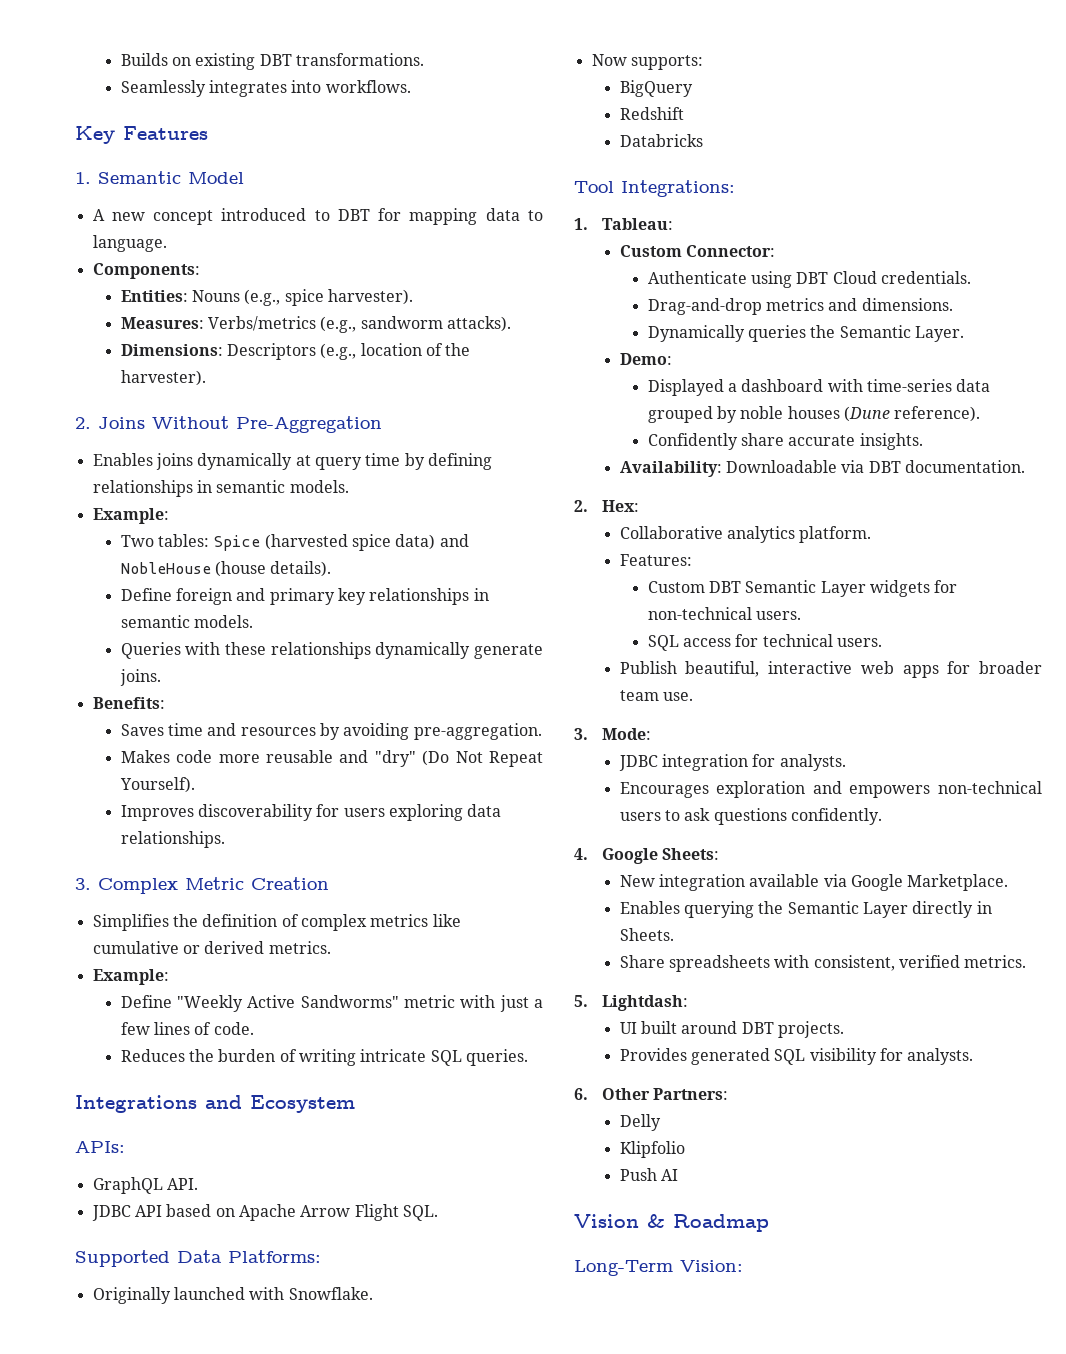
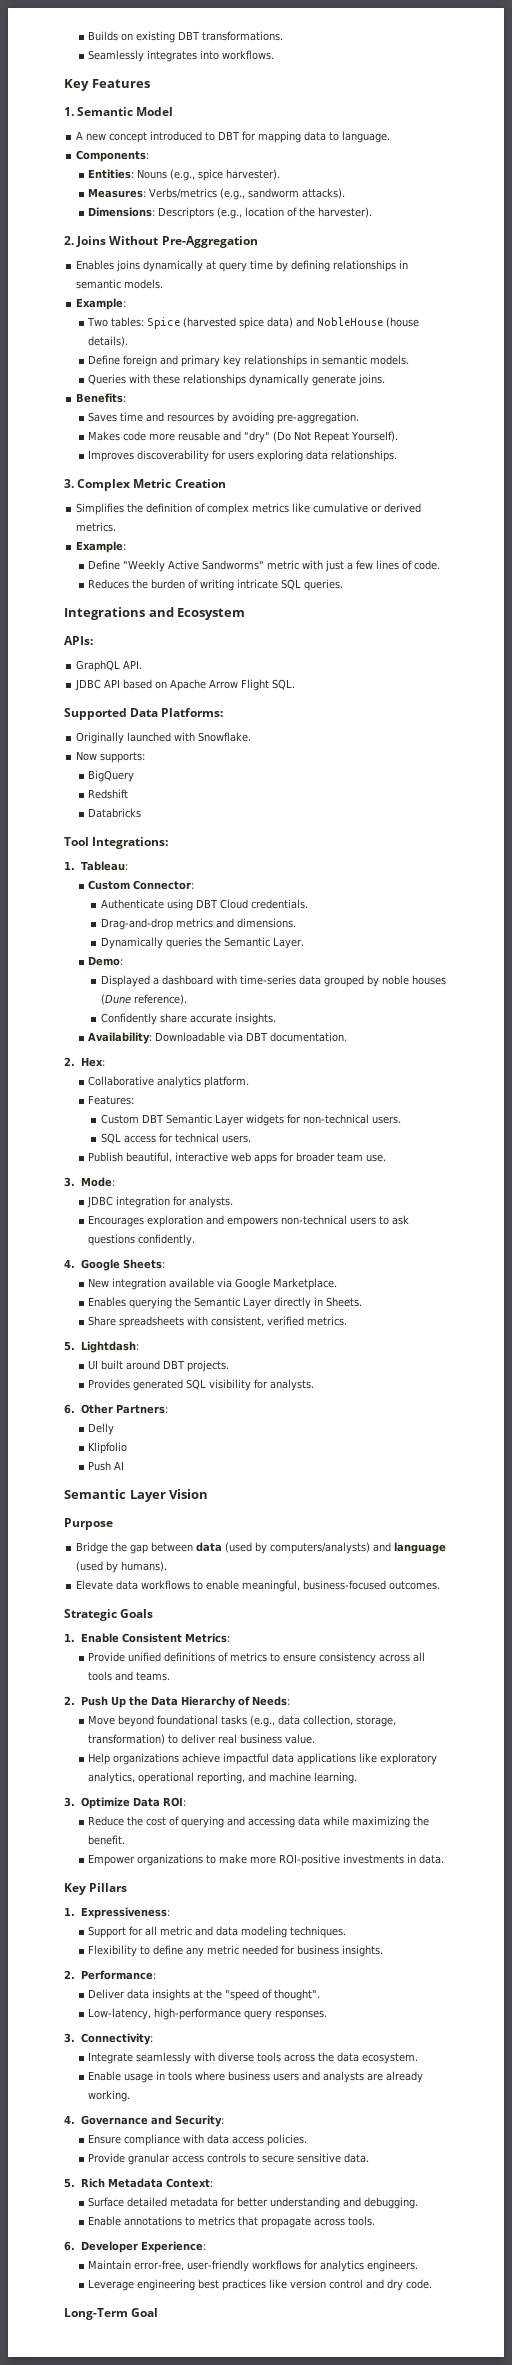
- Vision & Roadmap
+ Semantic Layer Vision
+ Purpose
+ Bridge the gap between data (used by computers/analysts) and language (used by humans).
+ Elevate data workflows to enable meaningful, business-focused outcomes.
+ Strategic Goals
+ 1. Enable Consistent Metrics:
+ Provide unified definitions of metrics to ensure consistency across all tools and teams.
+ 2. Push Up the Data Hierarchy of Needs:
+ Move beyond foundational tasks (e.g., data collection, storage, transformation) to deliver real business value.
+ Help organizations achieve impactful data applications like exploratory analytics, operational reporting, and machine learning.
+ 3. Optimize Data ROI:
+ Reduce the cost of querying and accessing data while maximizing the benefit.
+ Empower organizations to make more ROI-positive investments in data.
+ Key Pillars
+ 1. Expressiveness:
+ Support for all metric and data modeling techniques.
+ Flexibility to define any metric needed for business insights.
+ 2. Performance:
+ Deliver data insights at the "speed of thought".
+ Low-latency, high-performance query responses.
+ 3. Connectivity:
+ Integrate seamlessly with diverse tools across the data ecosystem.
+ Enable usage in tools where business users and analysts are already working.
+ 4. Governance and Security:
+ Ensure compliance with data access policies.
+ Provide granular access controls to secure sensitive data.
+ 5. Rich Metadata Context:
+ Surface detailed metadata for better understanding and debugging.
+ Enable annotations to metrics that propagate across tools.
+ 6. Developer Experience:
+ Maintain error-free, user-friendly workflows for analytics engineers.
+ Leverage engineering best practices like version control and dry code.
- Long-Term Vision:
+ Long-Term Goal

